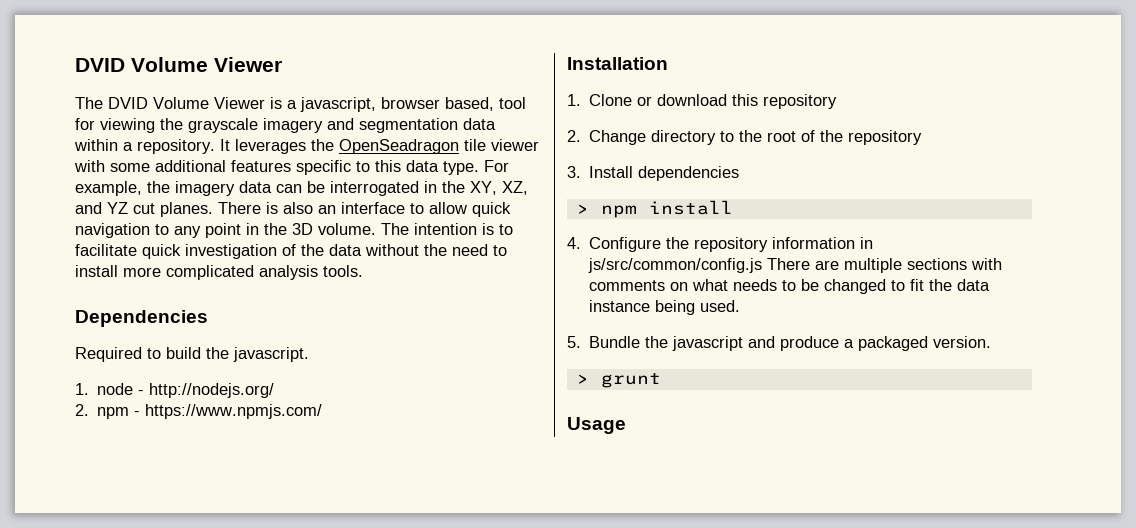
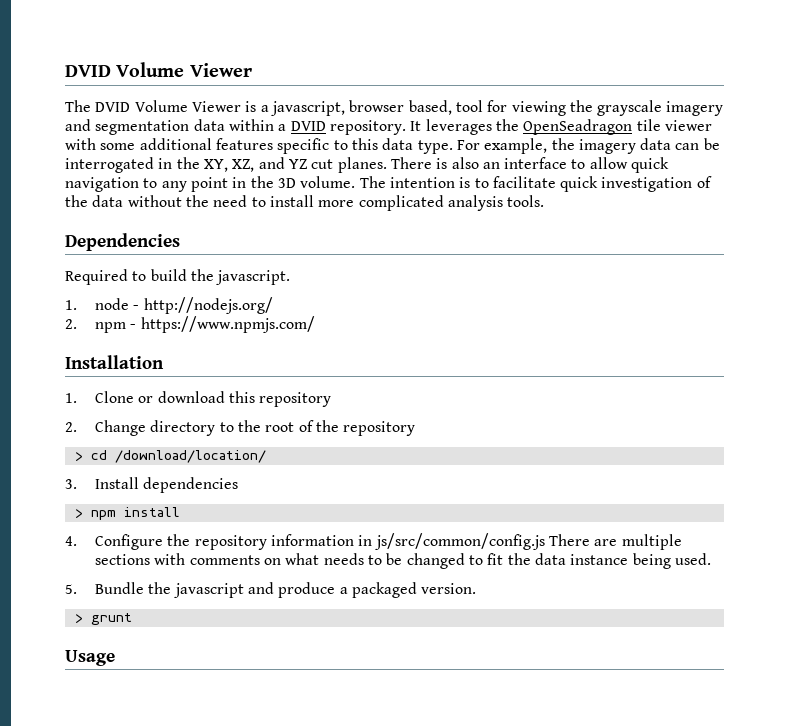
- The DVID Volume Viewer is a javascript, browser based, tool for viewing the grayscale imagery and segmentation data within a repository.
+ The DVID Volume Viewer is a javascript, browser based, tool for viewing the grayscale imagery and segmentation data within a DVID repository.
+ > cd /download/location/

